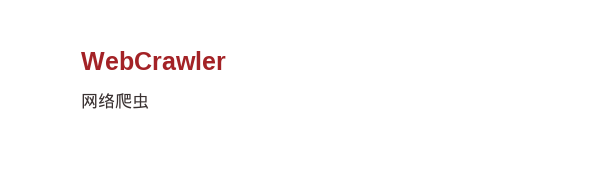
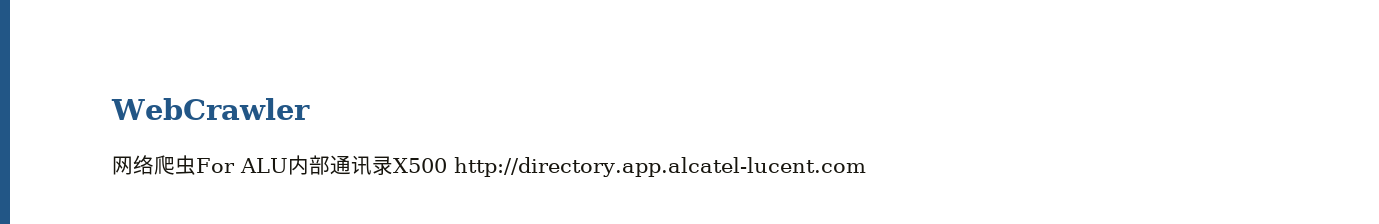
- 网络爬虫
+ 网络爬虫For ALU内部通讯录X500 http://directory.app.alcatel-lucent.com

